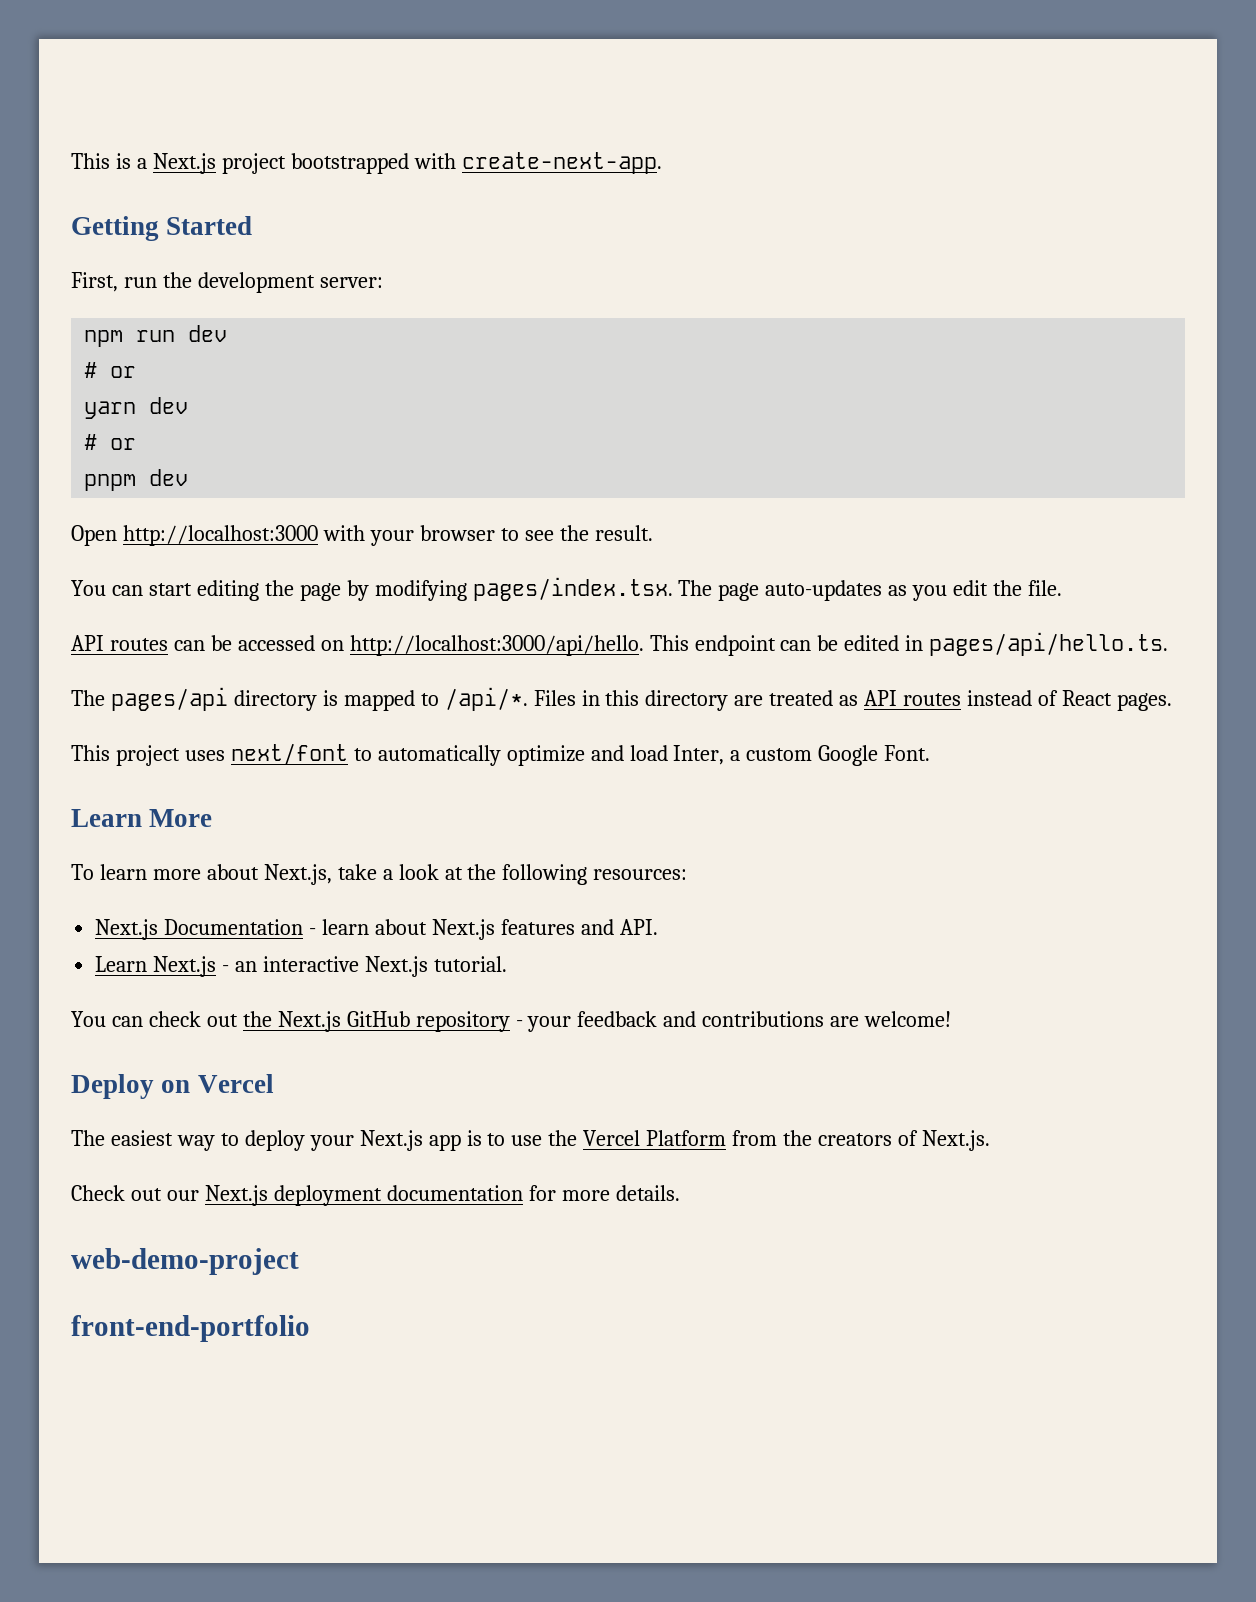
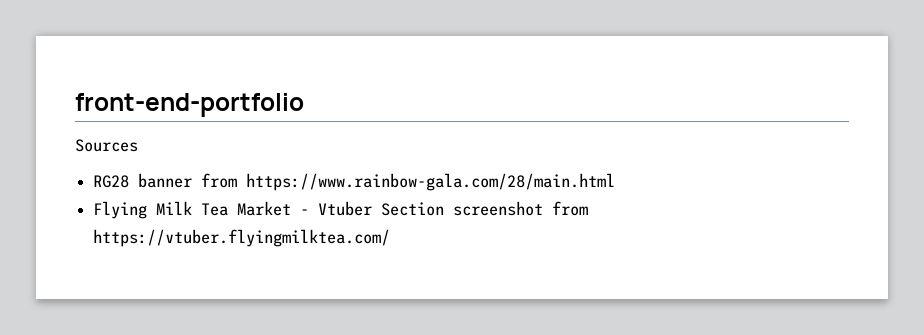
- This is a Next.js project bootstrapped with create-next-app.
- Getting Started
- First, run the development server:
- npm run dev
- # or
- yarn dev
- # or
- pnpm dev
- Open http://localhost:3000 with your browser to see the result.
- You can start editing the page by modifying pages/index.tsx. The page auto-updates as you edit the file.
- API routes can be accessed on http://localhost:3000/api/hello. This endpoint can be edited in pages/api/hello.ts.
- The pages/api directory is mapped to /api/*. Files in this directory are treated as API routes instead of React pages.
- This project uses next/font to automatically optimize and load Inter, a custom Google Font.
- Learn More
- To learn more about Next.js, take a look at the following resources:
- Next.js Documentation - learn about Next.js features and API.
- Learn Next.js - an interactive Next.js tutorial.
- You can check out the Next.js GitHub repository - your feedback and contributions are welcome!
- Deploy on Vercel
- The easiest way to deploy your Next.js app is to use the Vercel Platform from the creators of Next.js.
- Check out our Next.js deployment documentation for more details.
- web-demo-project
  front-end-portfolio
+ Sources
+ RG28 banner from https://www.rainbow-gala.com/28/main.html
+ Flying Milk Tea Market - Vtuber Section screenshot from https://vtuber.flyingmilktea.com/

